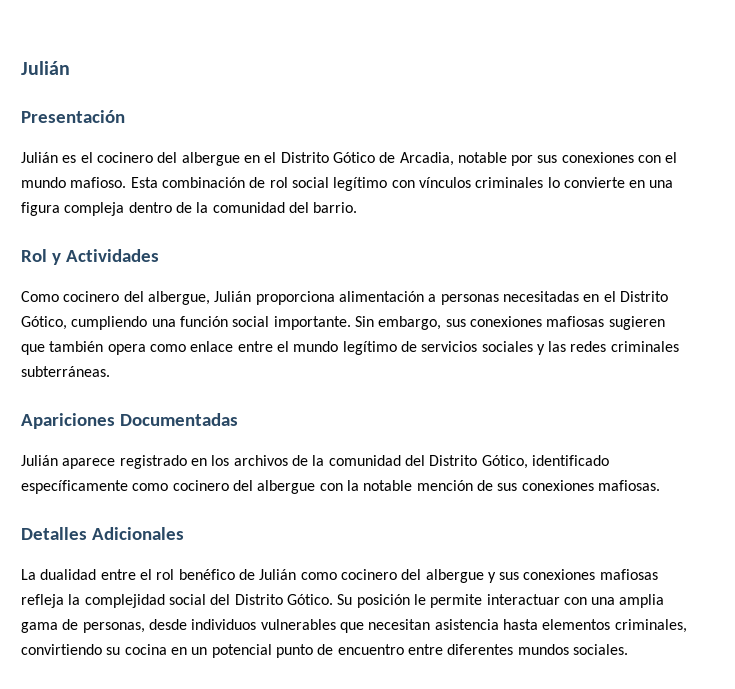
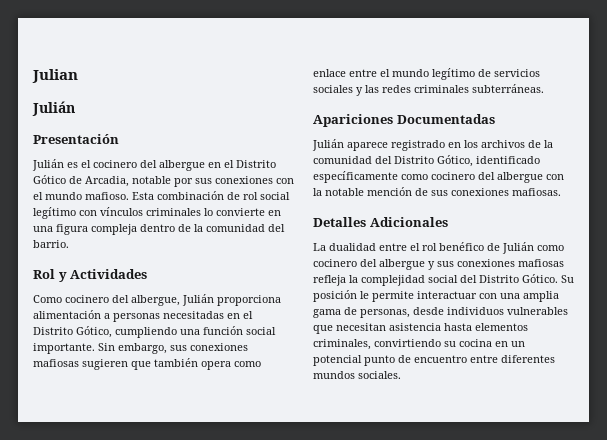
+ Julian

